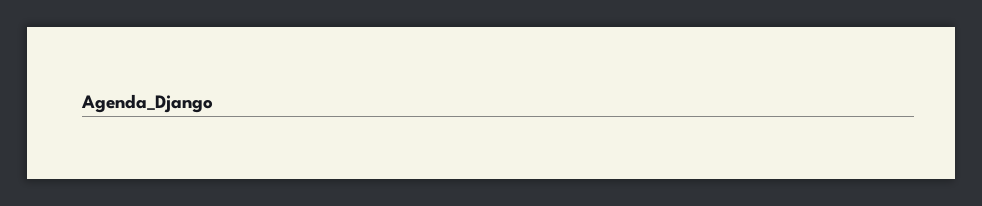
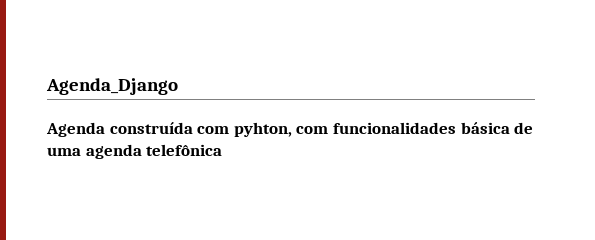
+ Agenda construída com pyhton, com funcionalidades básica de uma agenda telefônica

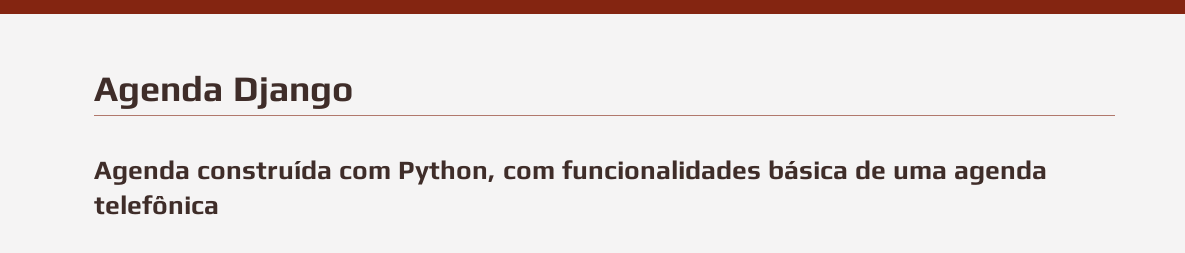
- Agenda_Django
+ Agenda Django
- Agenda construída com pyhton, com funcionalidades básica de uma agenda telefônica
+ Agenda construída com Python, com funcionalidades básica de uma agenda telefônica

